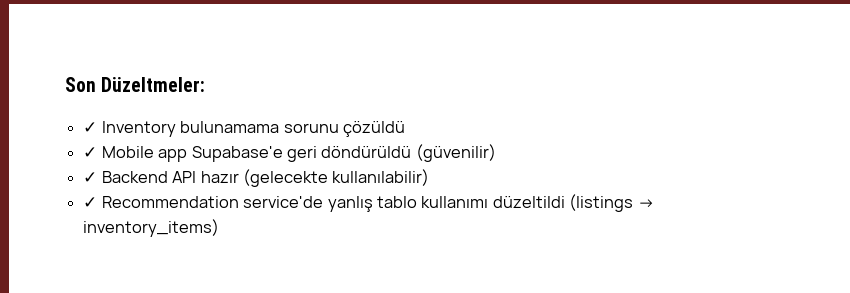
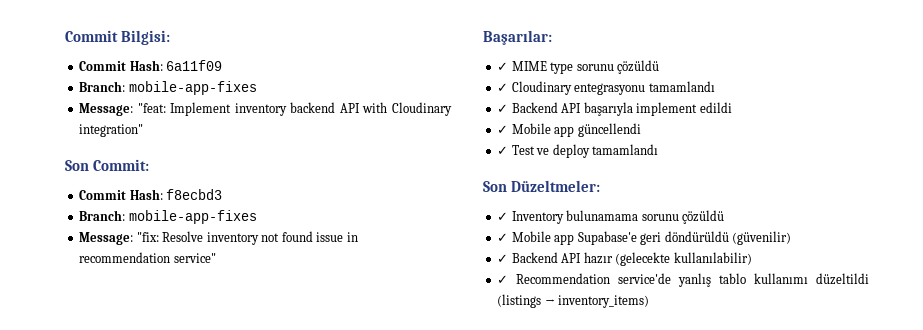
+ Commit Bilgisi:
+ Commit Hash: 6a11f09
+ Branch: mobile-app-fixes
+ Message: "feat: Implement inventory backend API with Cloudinary integration"
+ Son Commit:
+ Commit Hash: f8ecbd3
+ Branch: mobile-app-fixes
+ Message: "fix: Resolve inventory not found issue in recommendation service"
+ Başarılar:
+ ✓ MIME type sorunu çözüldü
+ ✓ Cloudinary entegrasyonu tamamlandı
+ ✓ Backend API başarıyla implement edildi
+ ✓ Mobile app güncellendi
+ ✓ Test ve deploy tamamlandı

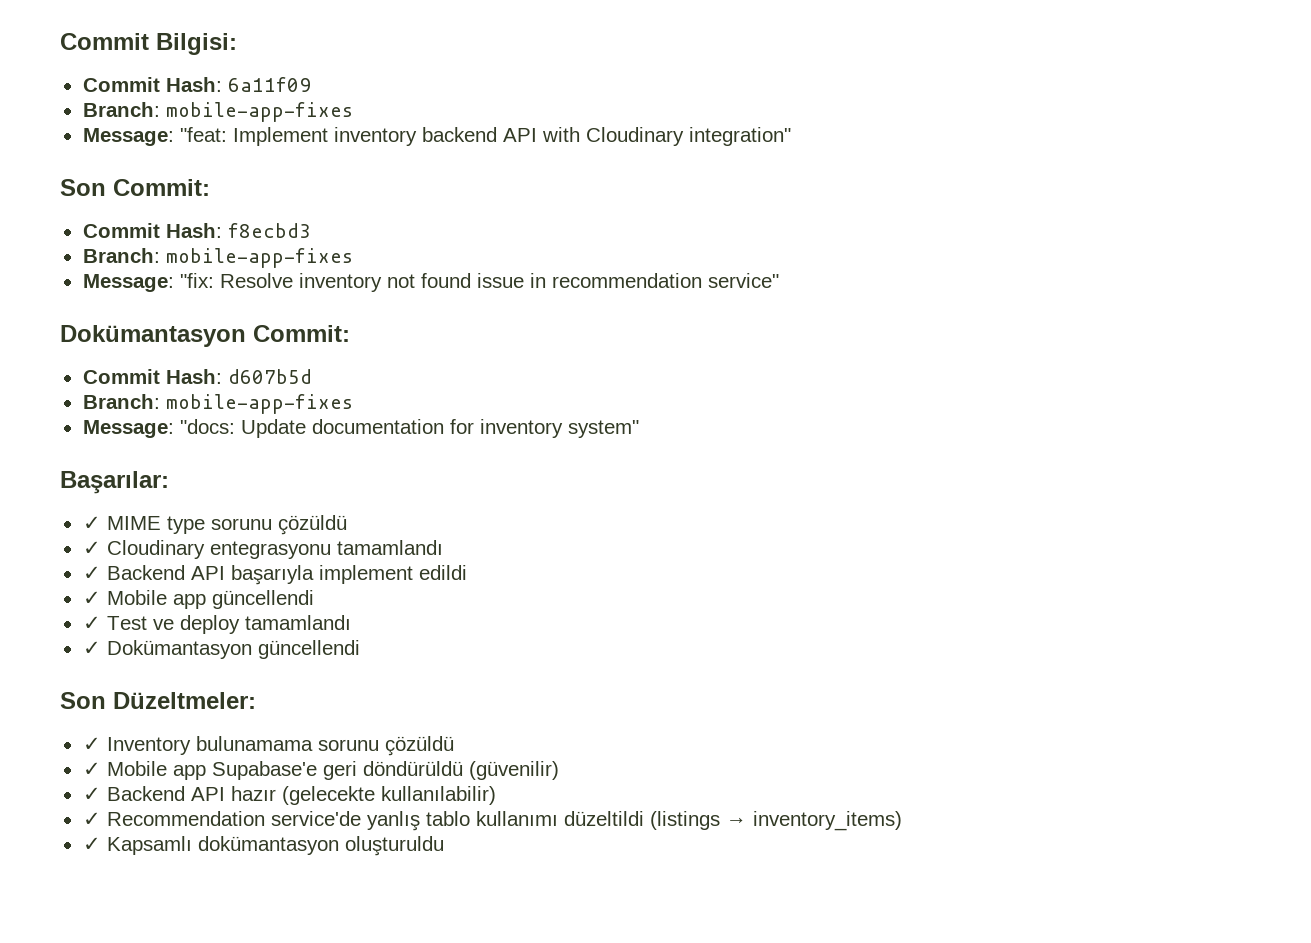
+ Dokümantasyon Commit:
+ Commit Hash: d607b5d
+ Branch: mobile-app-fixes
+ Message: "docs: Update documentation for inventory system"
+ ✓ Dokümantasyon güncellendi
+ ✓ Kapsamlı dokümantasyon oluşturuldu

